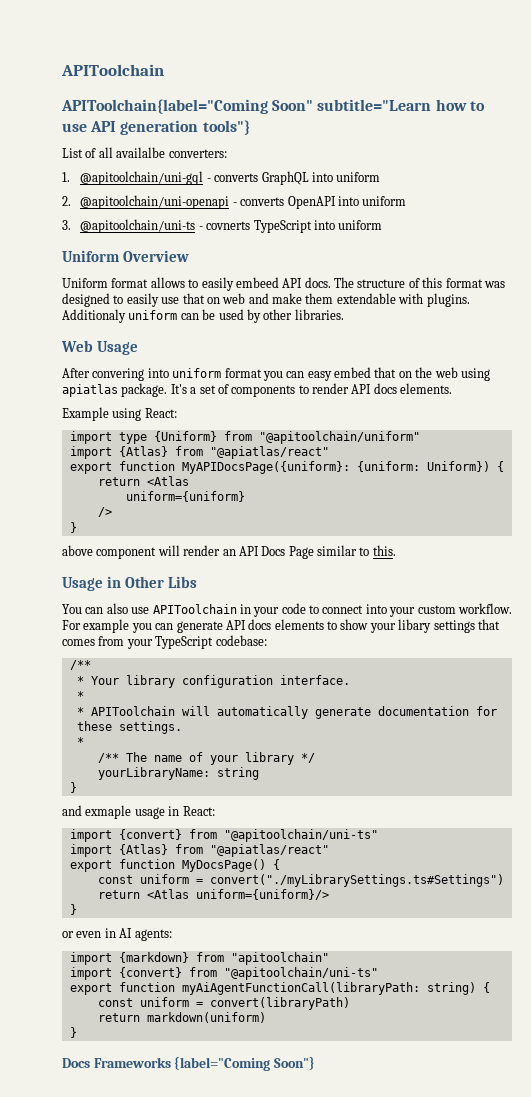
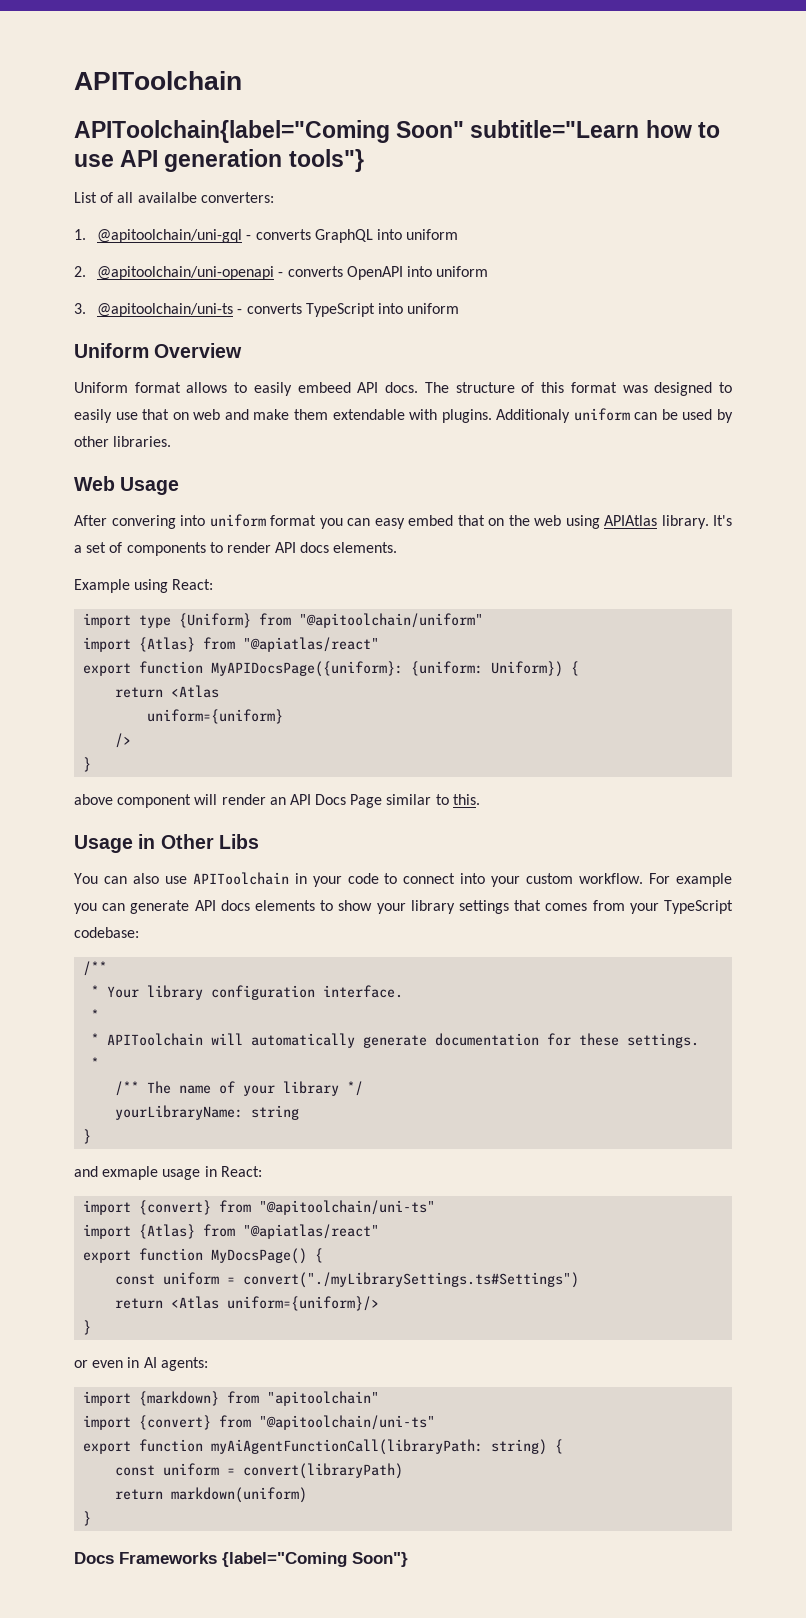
- 3. @apitoolchain/uni-ts - covnerts TypeScript into uniform
+ 3. @apitoolchain/uni-ts - converts TypeScript into uniform
- After convering into uniform format you can easy embed that on the web using apiatlas package.
+ After convering into uniform format you can easy embed that on the web using APIAtlas library.
- For example you can generate API docs elements to show your libary settings that comes from your TypeScript codebase:
+ For example you can generate API docs elements to show your library settings that comes from your TypeScript codebase:

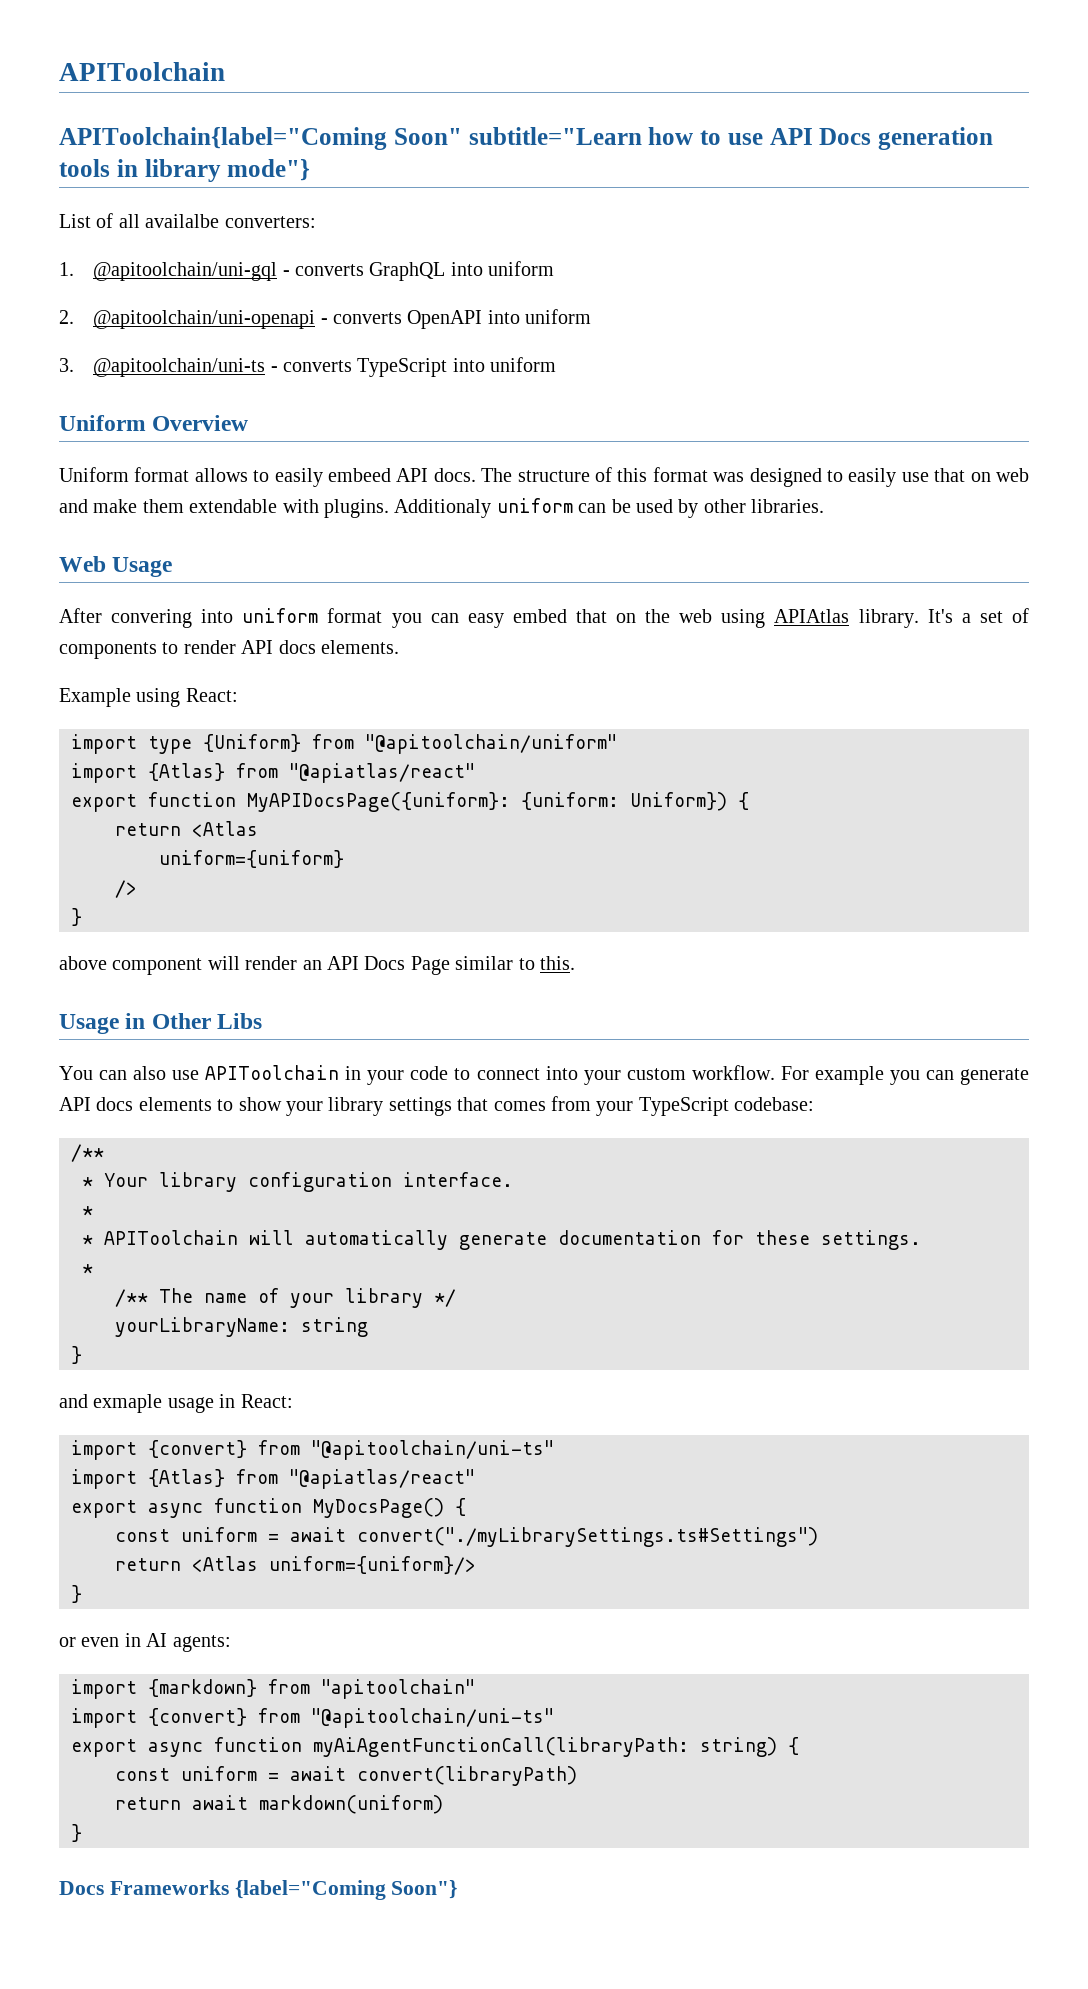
- APIToolchain{label="Coming Soon" subtitle="Learn how to use API generation tools"}
+ APIToolchain{label="Coming Soon" subtitle="Learn how to use API Docs generation tools in library mode"}
- export function MyDocsPage() {
+ export async function MyDocsPage() {
- const uniform = convert("./myLibrarySettings.ts#Settings")
+ const uniform = await convert("./myLibrarySettings.ts#Settings")
- export function myAiAgentFunctionCall(libraryPath: string) {
+ export async function myAiAgentFunctionCall(libraryPath: string) {
- const uniform = convert(libraryPath)
+ const uniform = await convert(libraryPath)
- return markdown(uniform)
+ return await markdown(uniform)

